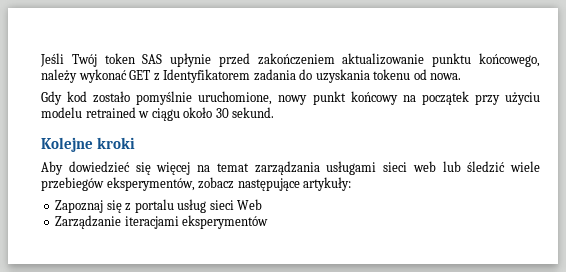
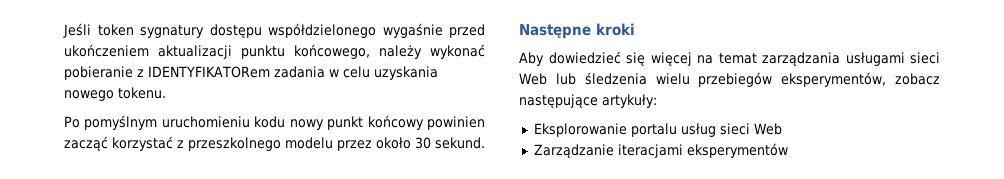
- Jeśli Twój token SAS upłynie przed zakończeniem aktualizowanie punktu końcowego, należy wykonać GET z Identyfikatorem zadania do uzyskania tokenu od nowa.
- Gdy kod zostało pomyślnie uruchomione, nowy punkt końcowy na początek przy użyciu modelu retrained w ciągu około 30 sekund.
+ Jeśli token sygnatury dostępu współdzielonego wygaśnie przed ukończeniem aktualizacji punktu końcowego, należy wykonać pobieranie z IDENTYFIKATORem zadania w celu uzyskania nowego tokenu.
+ Po pomyślnym uruchomieniu kodu nowy punkt końcowy powinien zacząć korzystać z przeszkolnego modelu przez około 30 sekund.
- Kolejne kroki
+ Następne kroki
- Aby dowiedzieć się więcej na temat zarządzania usługami sieci web lub śledzić wiele przebiegów eksperymentów, zobacz następujące artykuły:
+ Aby dowiedzieć się więcej na temat zarządzania usługami sieci Web lub śledzenia wielu przebiegów eksperymentów, zobacz następujące artykuły:
- Zapoznaj się z portalu usług sieci Web
+ Eksplorowanie portalu usług sieci Web

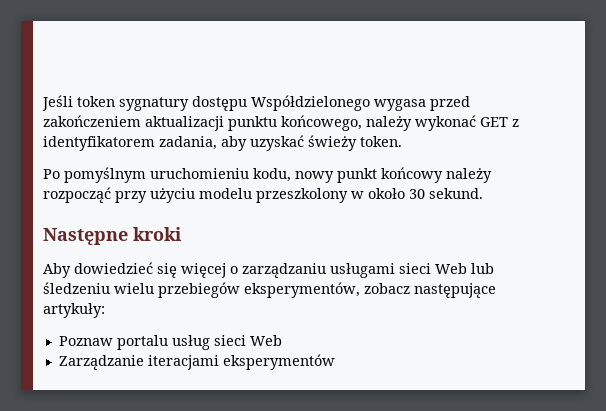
- Jeśli token sygnatury dostępu współdzielonego wygaśnie przed ukończeniem aktualizacji punktu końcowego, należy wykonać pobieranie z IDENTYFIKATORem zadania w celu uzyskania nowego tokenu.
+ Jeśli token sygnatury dostępu Współdzielonego wygasa przed zakończeniem aktualizacji punktu końcowego, należy wykonać GET z identyfikatorem zadania, aby uzyskać świeży token.
- Po pomyślnym uruchomieniu kodu nowy punkt końcowy powinien zacząć korzystać z przeszkolnego modelu przez około 30 sekund.
+ Po pomyślnym uruchomieniu kodu, nowy punkt końcowy należy rozpocząć przy użyciu modelu przeszkolony w około 30 sekund.
- Aby dowiedzieć się więcej na temat zarządzania usługami sieci Web lub śledzenia wielu przebiegów eksperymentów, zobacz następujące artykuły:
+ Aby dowiedzieć się więcej o zarządzaniu usługami sieci Web lub śledzeniu wielu przebiegów eksperymentów, zobacz następujące artykuły:
- Eksplorowanie portalu usług sieci Web
+ Poznaw portalu usług sieci Web

